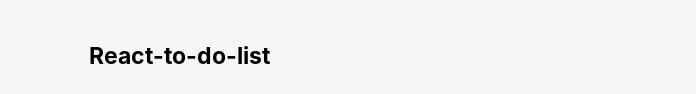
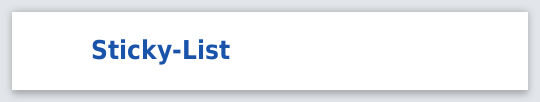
- React-to-do-list
+ Sticky-List

